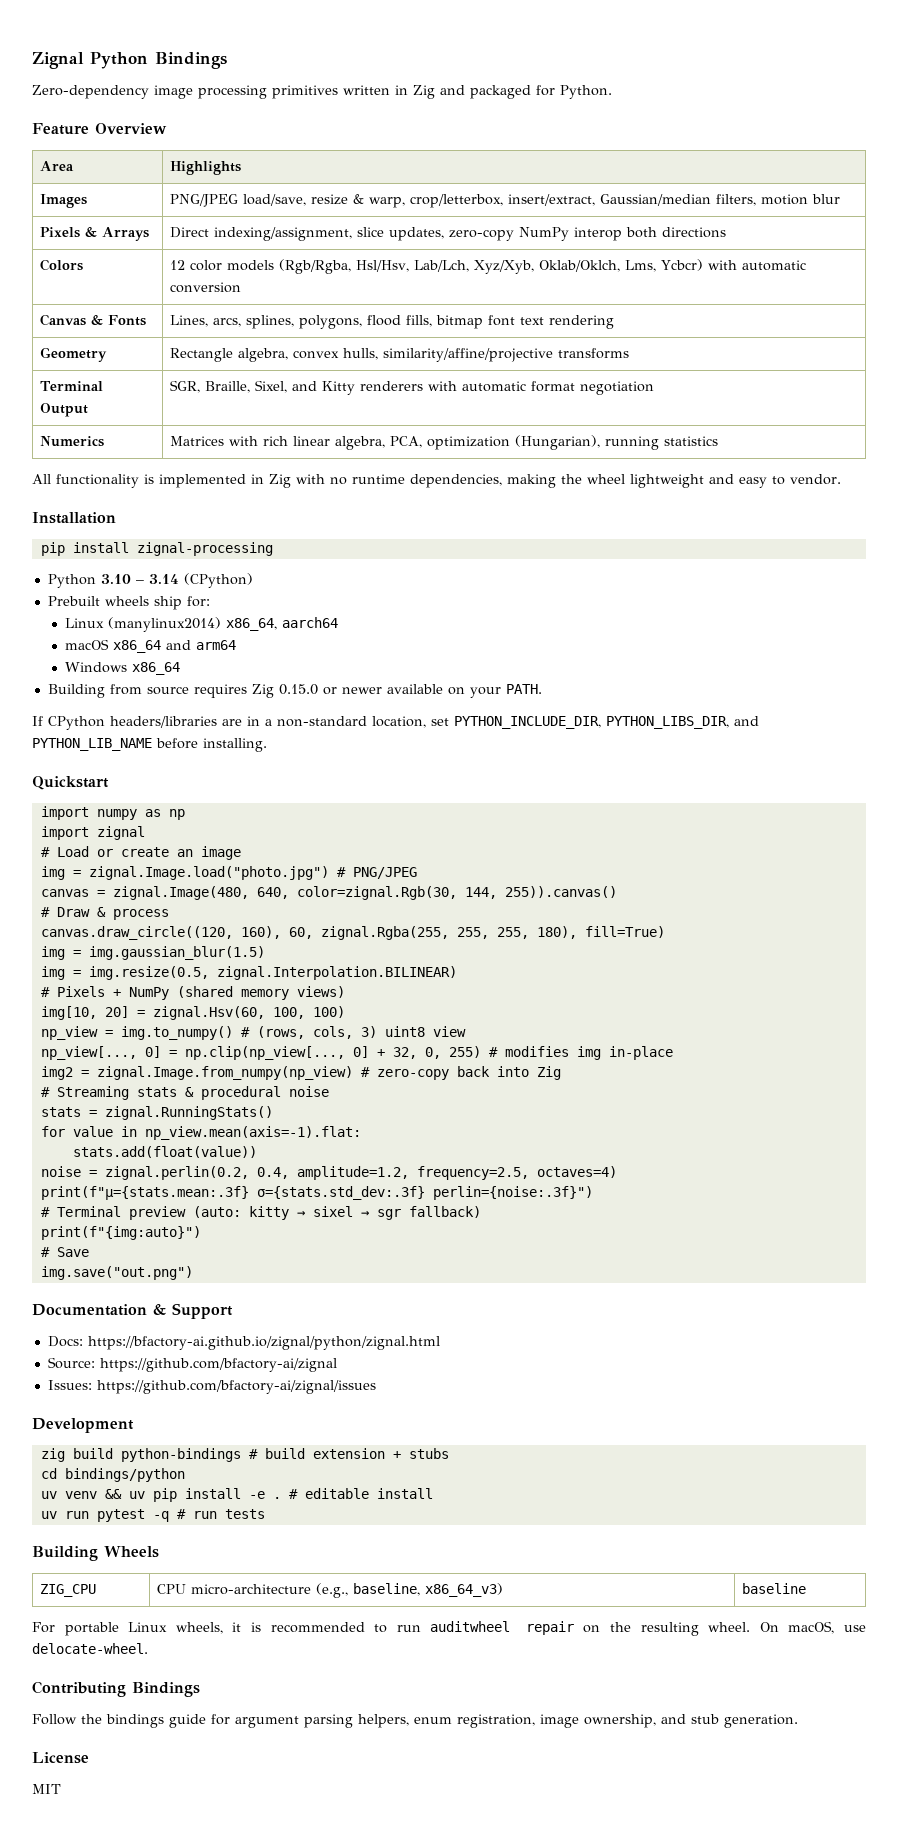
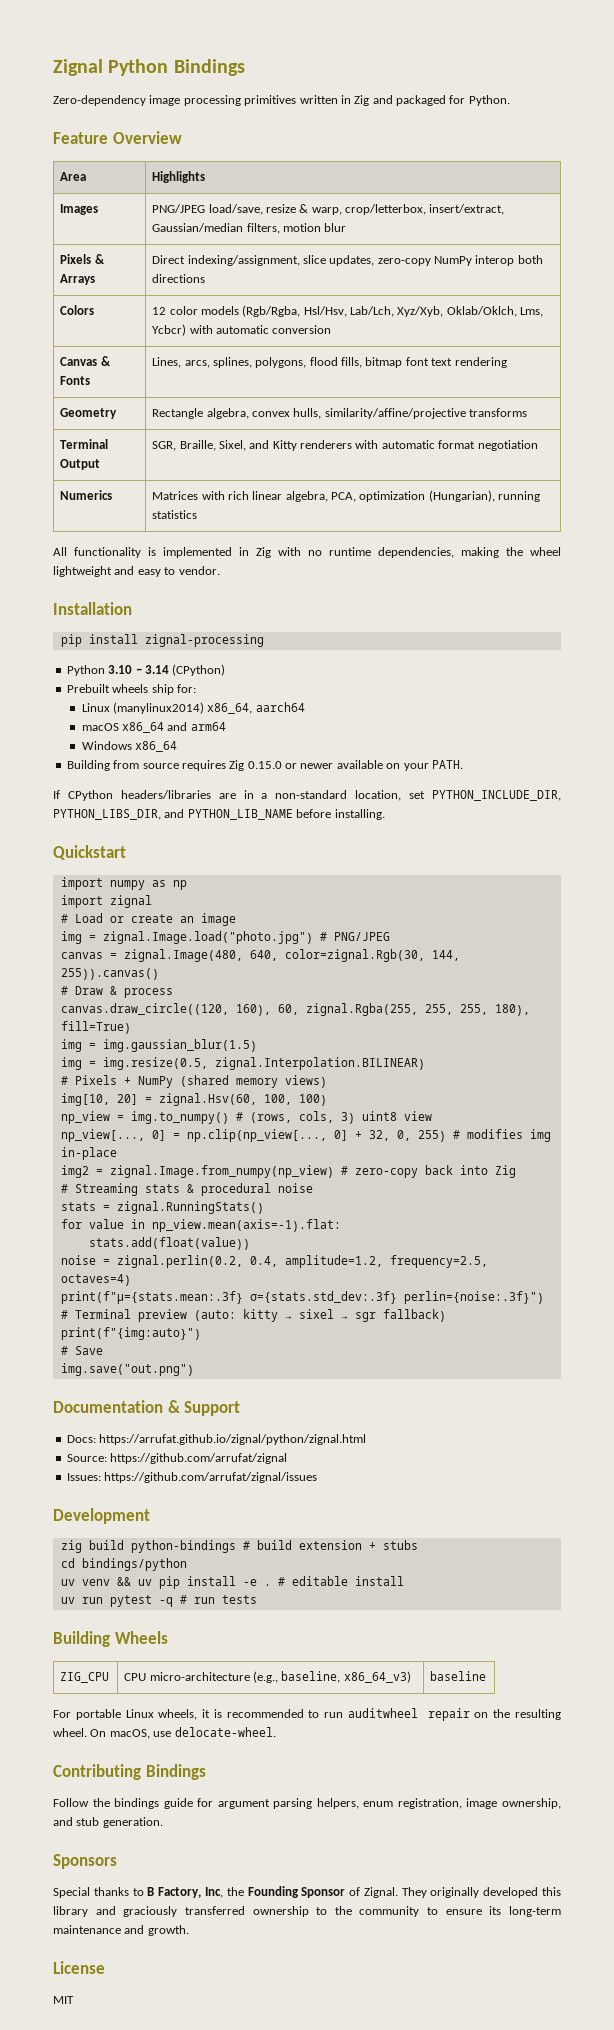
- Docs: https://bfactory-ai.github.io/zignal/python/zignal.html
+ Docs: https://arrufat.github.io/zignal/python/zignal.html
- Source: https://github.com/bfactory-ai/zignal
+ Source: https://github.com/arrufat/zignal
- Issues: https://github.com/bfactory-ai/zignal/issues
+ Issues: https://github.com/arrufat/zignal/issues
+ Sponsors
+ Special thanks to B Factory, Inc, the Founding Sponsor of Zignal. They originally developed this library and graciously transferred ownership to the community to ensure its long-term maintenance and growth.

